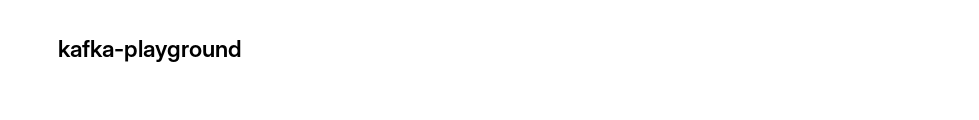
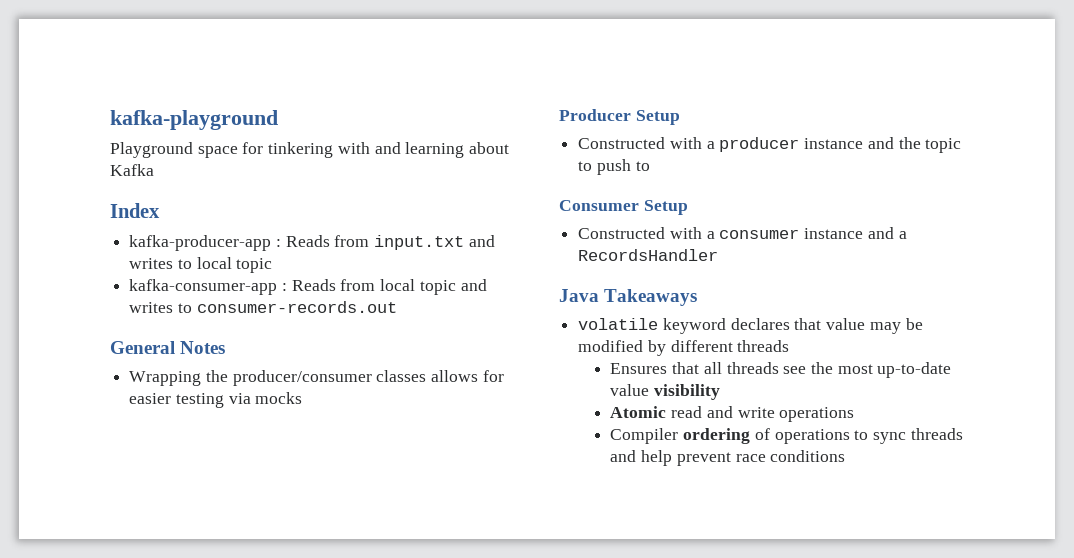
+ Playground space for tinkering with and learning about Kafka
+ Index
+ kafka-producer-app : Reads from input.txt and writes to local topic
+ kafka-consumer-app : Reads from local topic and writes to consumer-records.out
+ General Notes
+ Wrapping the producer/consumer classes allows for easier testing via mocks
+ Producer Setup
+ Constructed with a producer instance and the topic to push to
+ Consumer Setup
+ Constructed with a consumer instance and a RecordsHandler
+ Java Takeaways
+ volatile keyword declares that value may be modified by different threads
+ Ensures that all threads see the most up-to-date value visibility
+ Atomic read and write operations
+ Compiler ordering of operations to sync threads and help prevent race conditions

